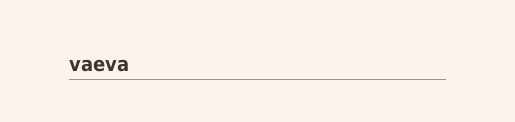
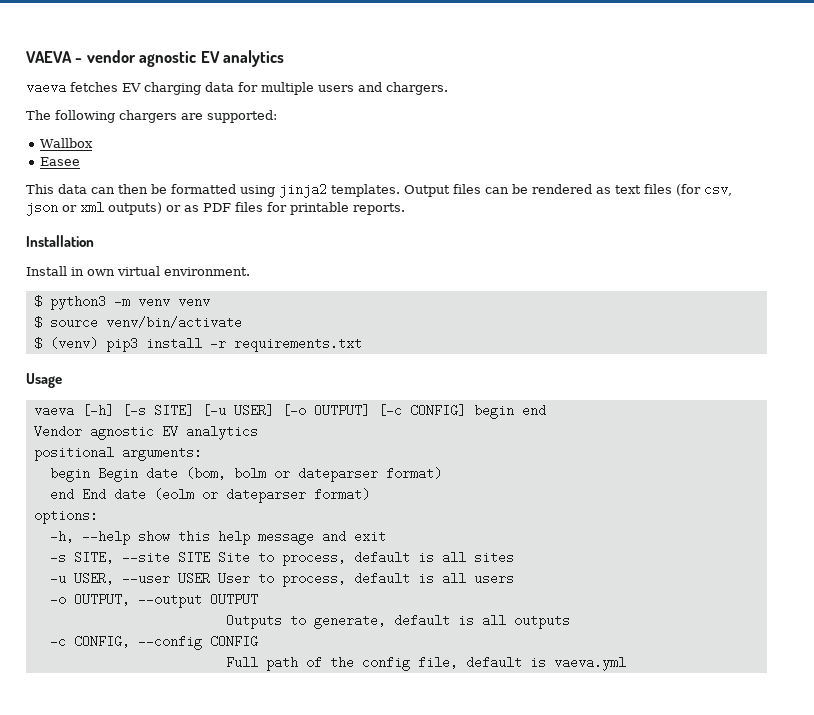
- vaeva
+ VAEVA - vendor agnostic EV analytics
+ vaeva fetches EV charging data for multiple users and chargers.
+ The following chargers are supported:
+ Wallbox
+ Easee
+ This data can then be formatted using jinja2 templates. Output files can be rendered as text files (for csv, json or xml outputs) or as PDF files for printable reports.
+ Installation
+ Install in own virtual environment.
+ $ python3 -m venv venv
+ $ source venv/bin/activate
+ $ (venv) pip3 install -r requirements.txt
+ Usage
+ vaeva [-h] [-s SITE] [-u USER] [-o OUTPUT] [-c CONFIG] begin end
+ Vendor agnostic EV analytics
+ positional arguments:
+ begin Begin date (bom, bolm or dateparser format)
+ end End date (eolm or dateparser format)
+ options:
+ -h, --help show this help message and exit
+ -s SITE, --site SITE Site to process, default is all sites
+ -u USER, --user USER User to process, default is all users
+ -o OUTPUT, --output OUTPUT
+ Outputs to generate, default is all outputs
+ -c CONFIG, --config CONFIG
+ Full path of the config file, default is vaeva.yml

